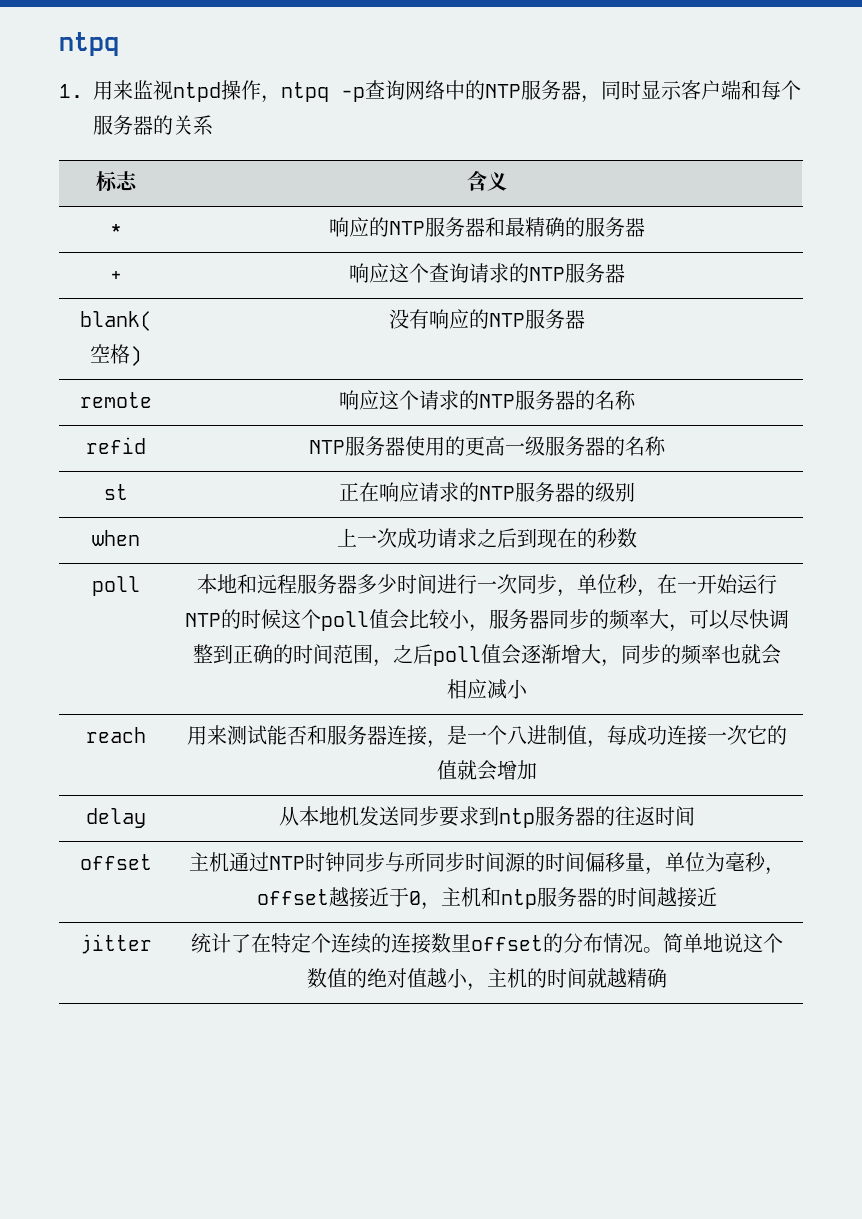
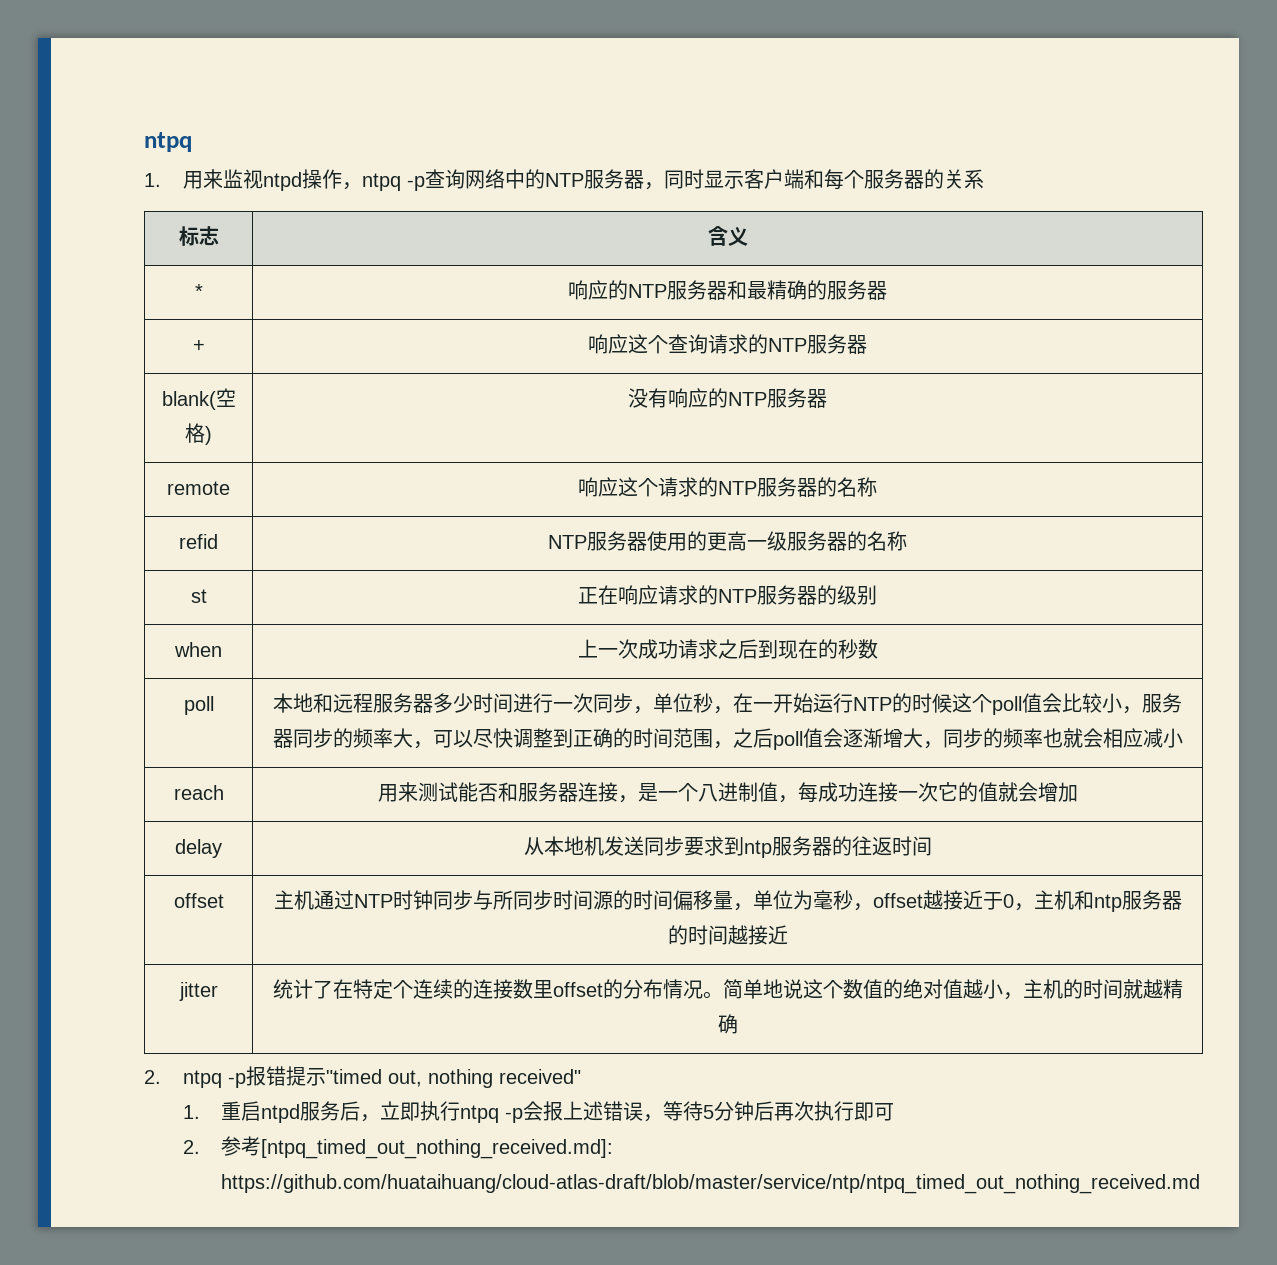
+ 2. ntpq -p报错提示"timed out, nothing received"
+ 1.重启ntpd服务后，立即执行ntpq -p会报上述错误，等待5分钟后再次执行即可
+ 2.参考[ntpq_timed_out_nothing_received.md]: https://github.com/huataihuang/cloud-atlas-draft/blob/master/service/ntp/ntpq_timed_out_nothing_received.md

